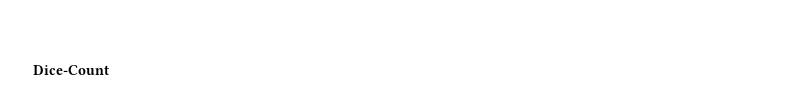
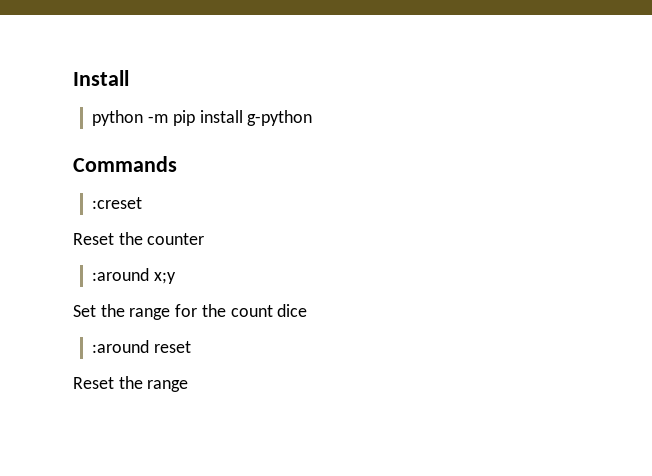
- Dice-Count
+ Install
+ python -m pip install g-python
+ Commands
+ :creset
+ Reset the counter
+ :around x;y
+ Set the range for the count dice
+ :around reset
+ Reset the range

